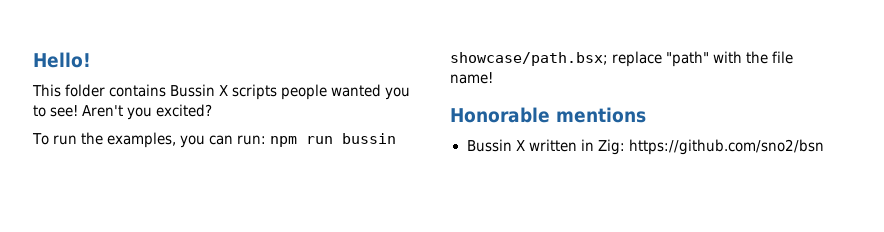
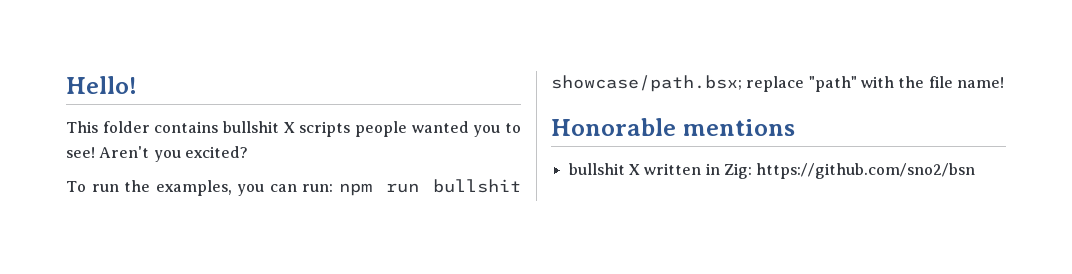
- This folder contains Bussin X scripts people wanted you to see!
+ This folder contains bullshit X scripts people wanted you to see!
- To run the examples, you can run: npm run bussin showcase/path.bsx; replace "path" with the file name!
+ To run the examples, you can run: npm run bullshit showcase/path.bsx; replace "path" with the file name!
- Bussin X written in Zig: https://github.com/sno2/bsn
+ bullshit X written in Zig: https://github.com/sno2/bsn

